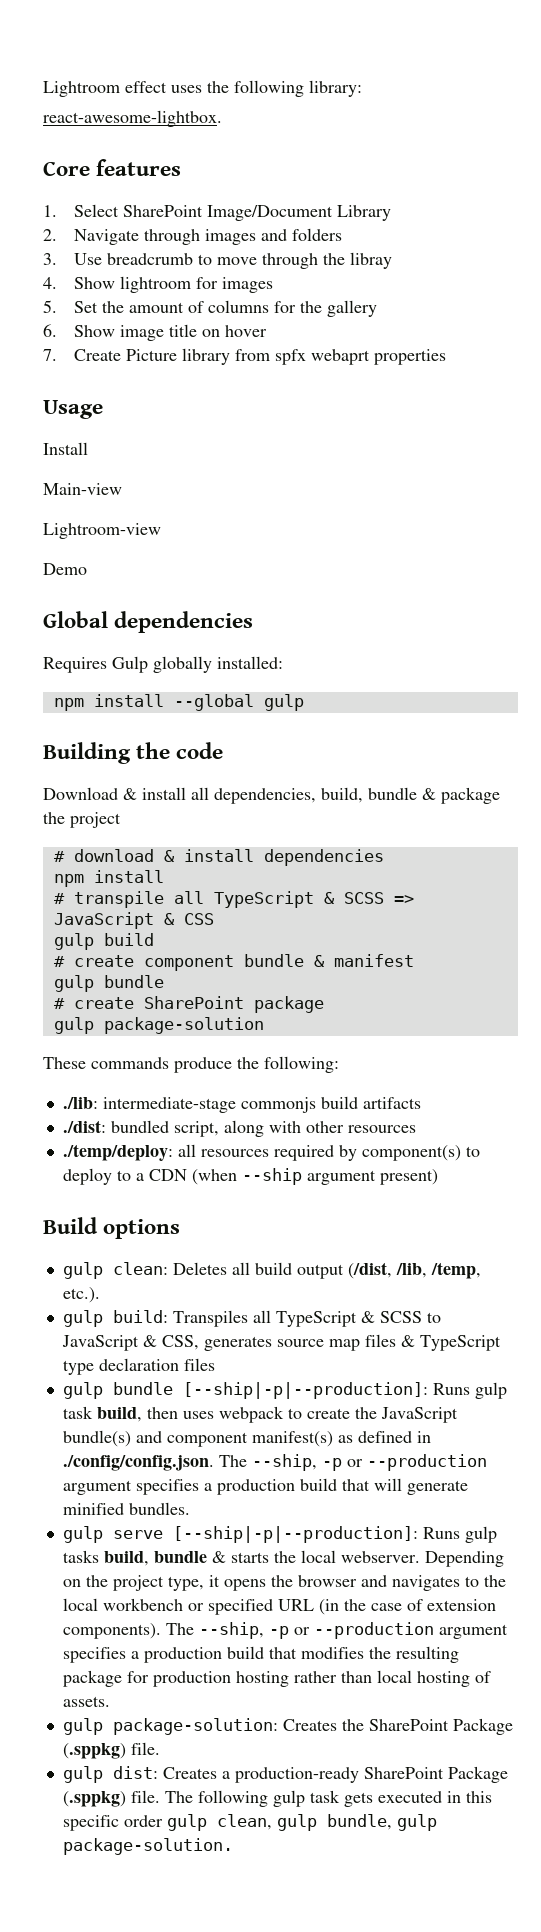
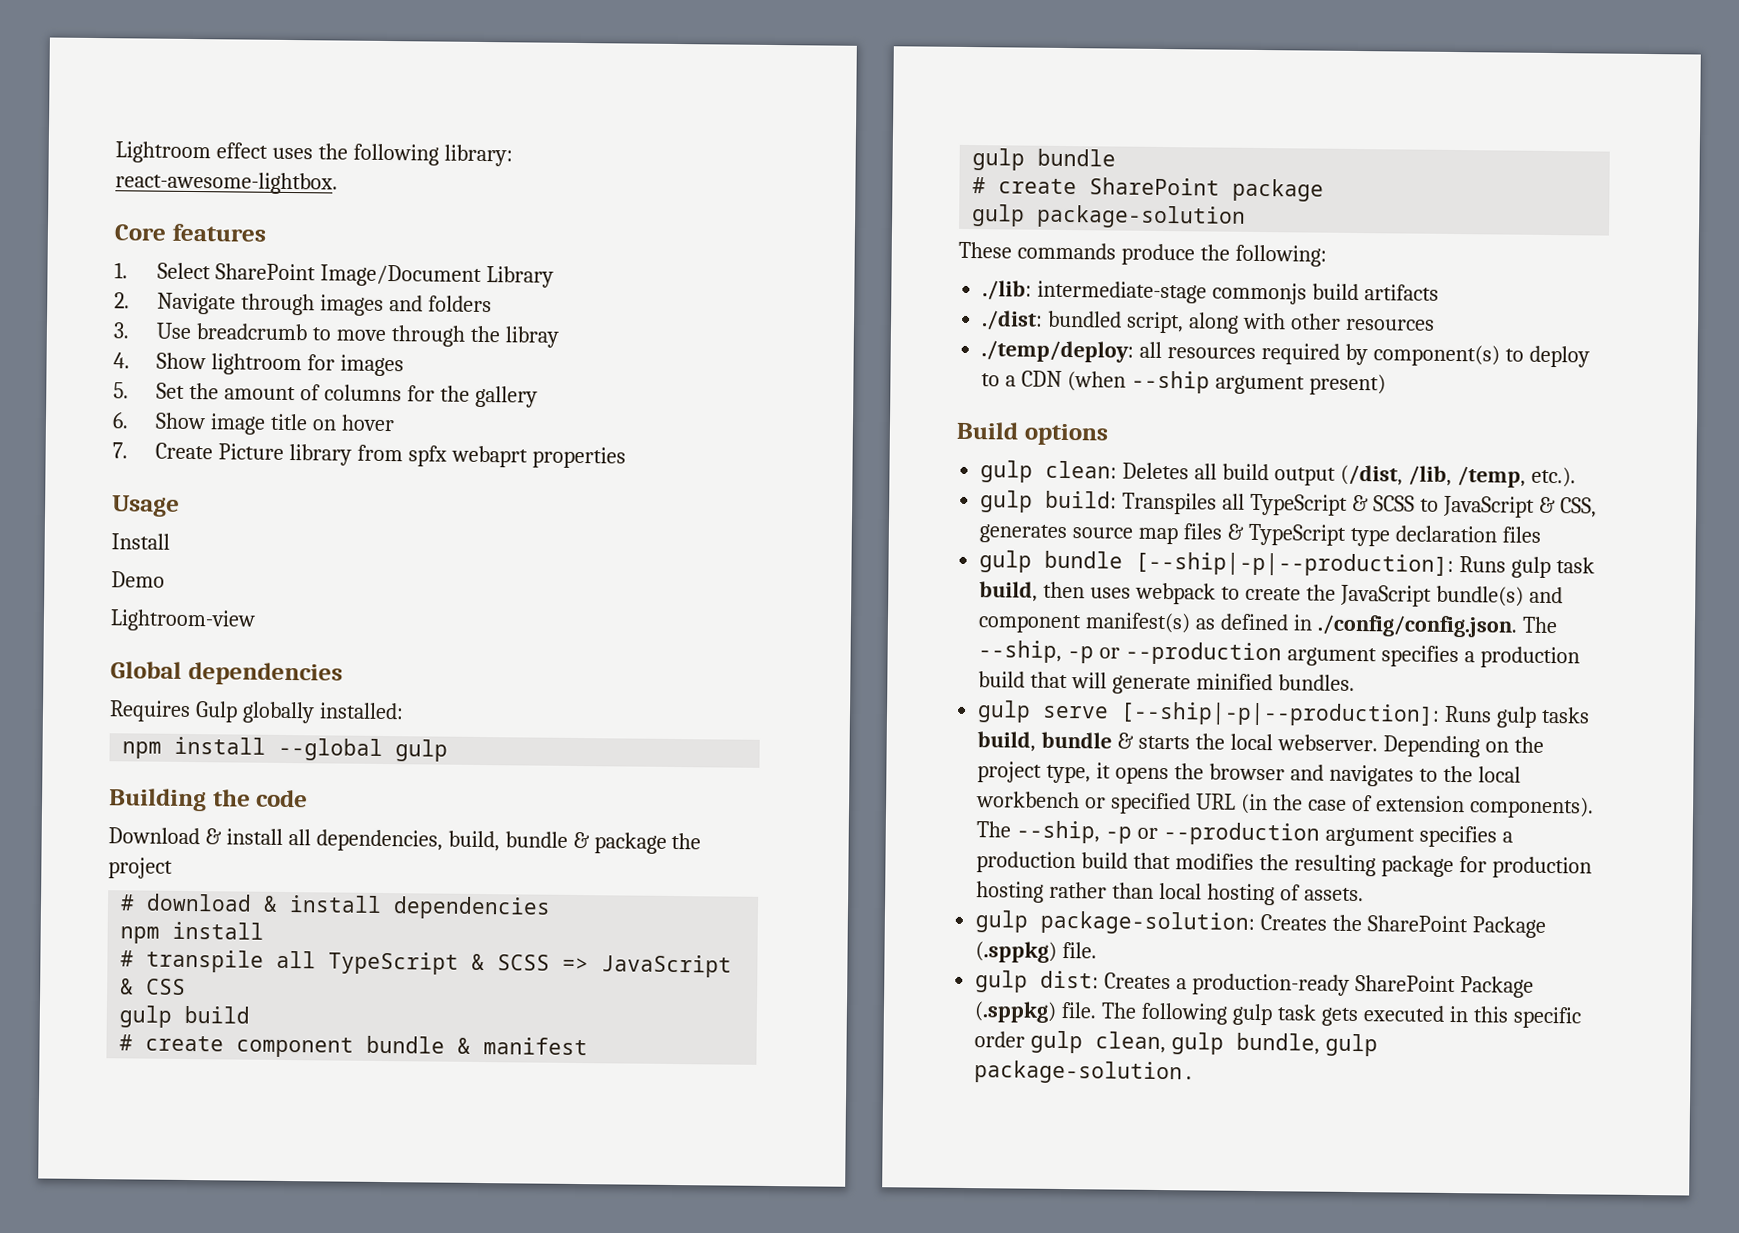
- Main-view
+ Demo
- Demo

